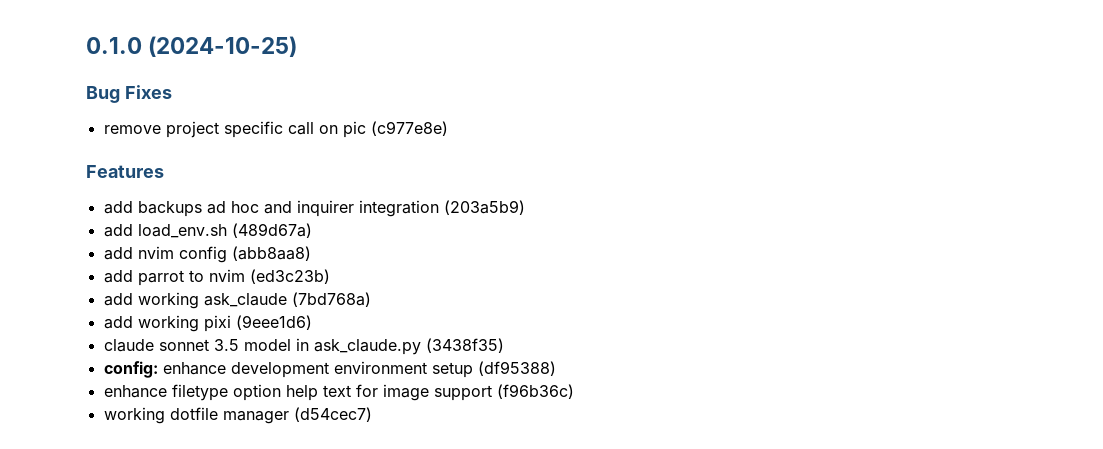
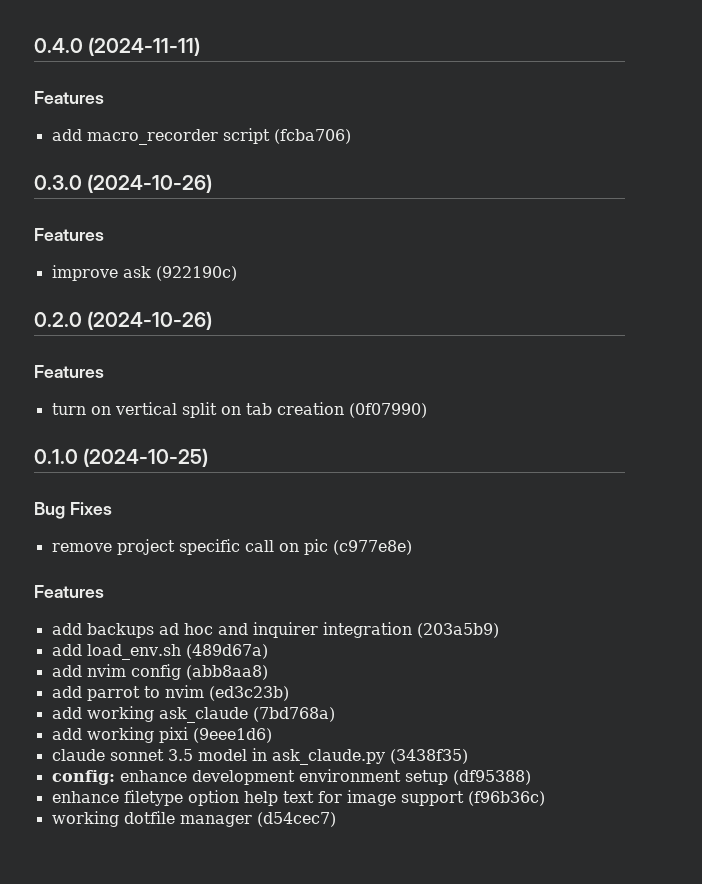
+ 0.4.0 (2024-11-11)
+ Features
+ add macro_recorder script (fcba706)
+ 0.3.0 (2024-10-26)
+ Features
+ improve ask (922190c)
+ 0.2.0 (2024-10-26)
+ Features
+ turn on vertical split on tab creation (0f07990)

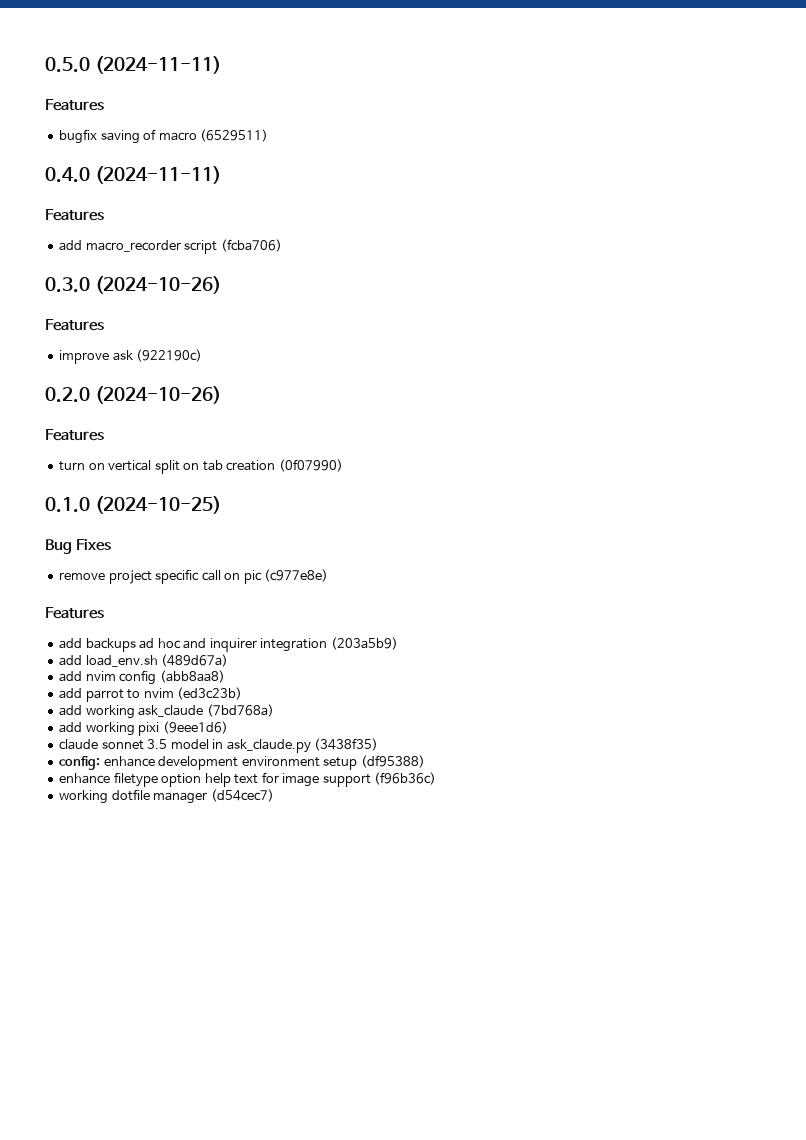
+ 0.5.0 (2024-11-11)
+ Features
+ bugfix saving of macro (6529511)

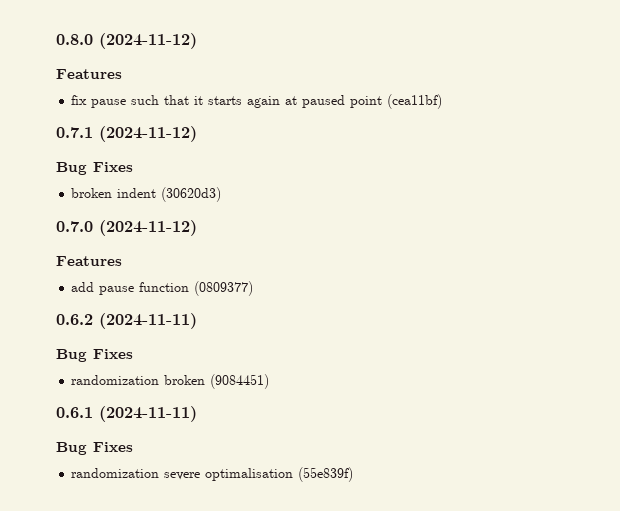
- 0.5.0 (2024-11-11)
+ 0.8.0 (2024-11-12)
  Features
- bugfix saving of macro (6529511)
- 0.4.0 (2024-11-11)
+ fix pause such that it starts again at paused point (cea11bf)
+ 0.7.1 (2024-11-12)
+ Bug Fixes
+ broken indent (30620d3)
+ 0.7.0 (2024-11-12)
  Features
- add macro_recorder script (fcba706)
- 0.3.0 (2024-10-26)
- Features
- improve ask (922190c)
- 0.2.0 (2024-10-26)
- Features
- turn on vertical split on tab creation (0f07990)
- 0.1.0 (2024-10-25)
+ add pause function (0809377)
+ 0.6.2 (2024-11-11)
  Bug Fixes
- remove project specific call on pic (c977e8e)
- Features
- add backups ad hoc and inquirer integration (203a5b9)
- add load_env.sh (489d67a)
- add nvim config (abb8aa8)
- add parrot to nvim (ed3c23b)
- add working ask_claude (7bd768a)
- add working pixi (9eee1d6)
- claude sonnet 3.5 model in ask_claude.py (3438f35)
- config: enhance development environment setup (df95388)
- enhance filetype option help text for image support (f96b36c)
- working dotfile manager (d54cec7)
+ randomization broken (9084451)
+ 0.6.1 (2024-11-11)
+ Bug Fixes
+ randomization severe optimalisation (55e839f)

